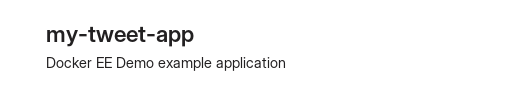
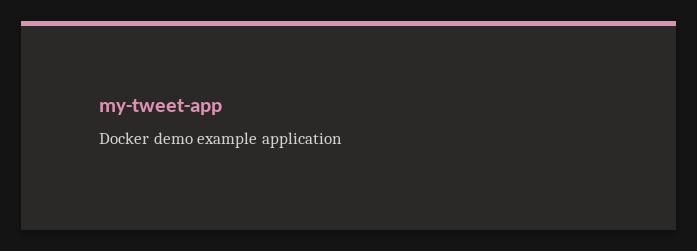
- Docker EE Demo example application
+ Docker demo example application

